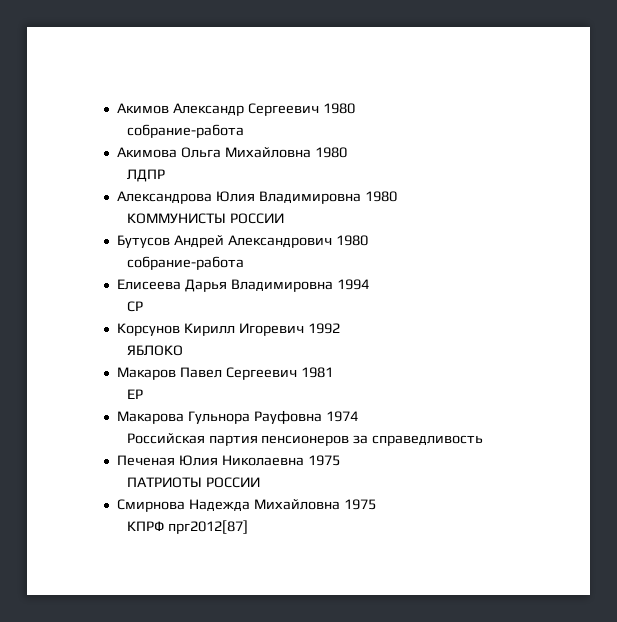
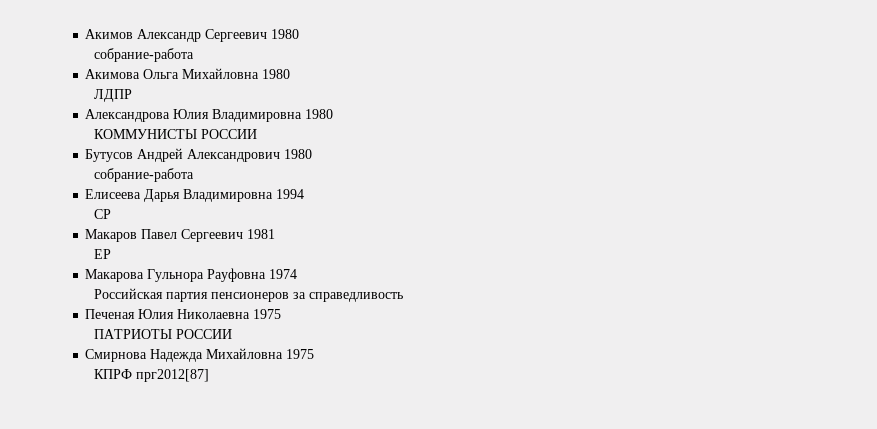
- Корсунов Кирилл Игоревич 1992
- ЯБЛОКО

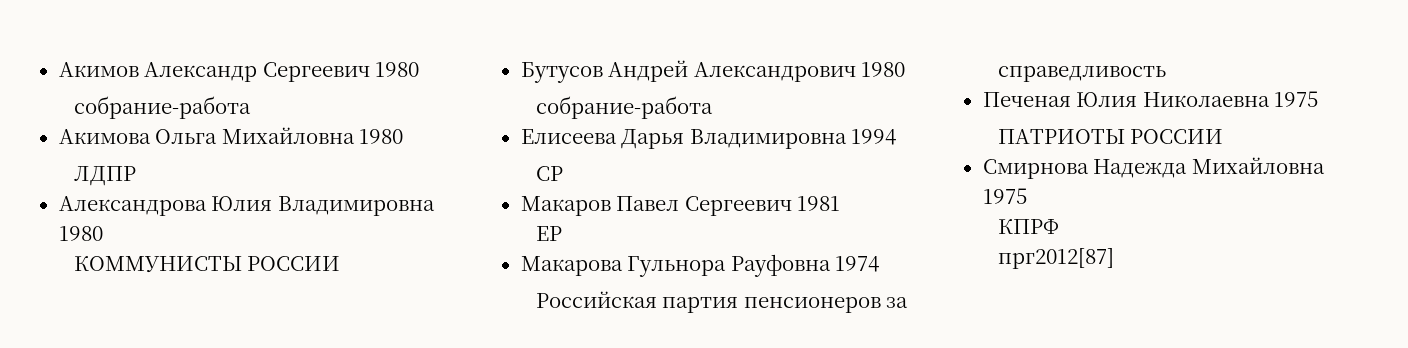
- КПРФ прг2012[87]
+ КПРФ
+ прг2012[87]

